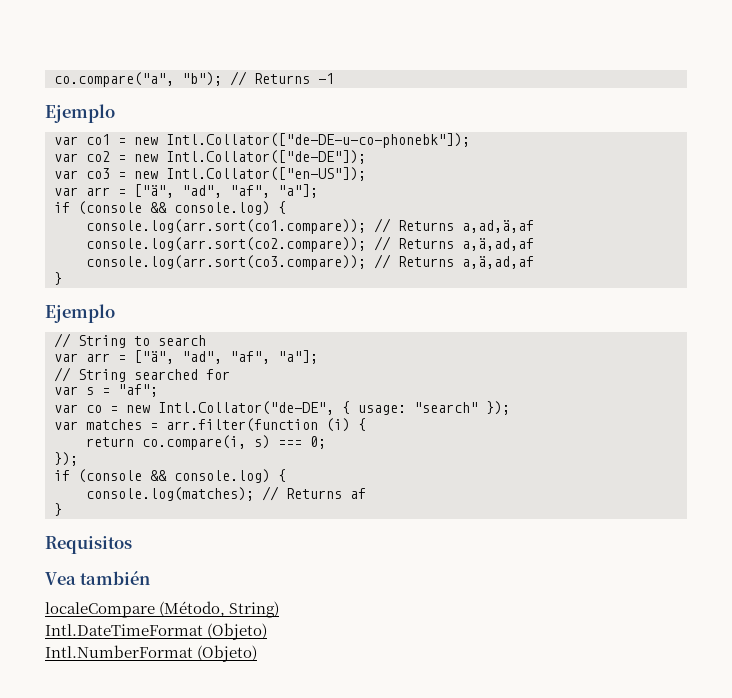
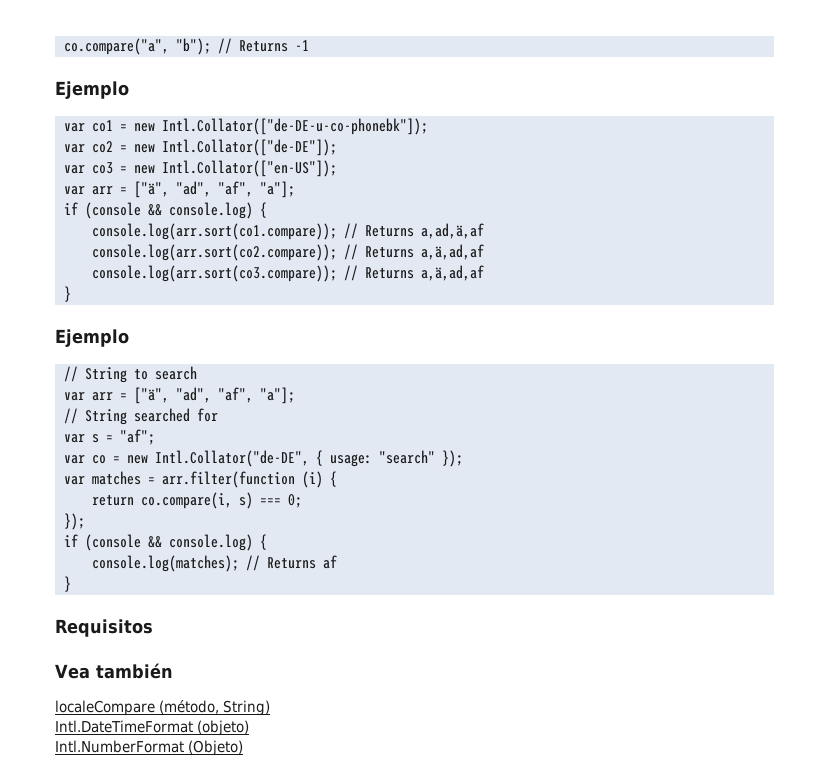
- localeCompare (Método, String)
+ localeCompare (método, String)
- Intl.DateTimeFormat (Objeto)
+ Intl.DateTimeFormat (objeto)

